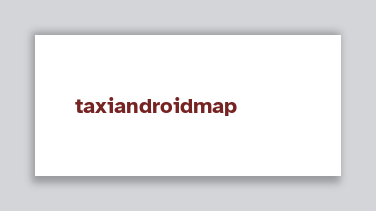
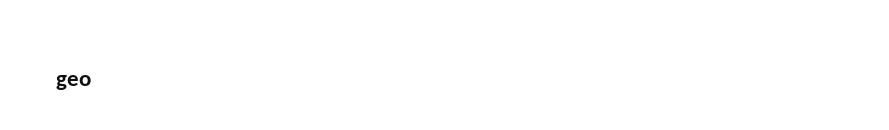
- taxiandroidmap
+ geo

